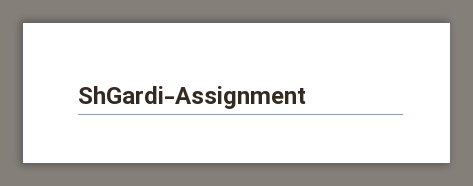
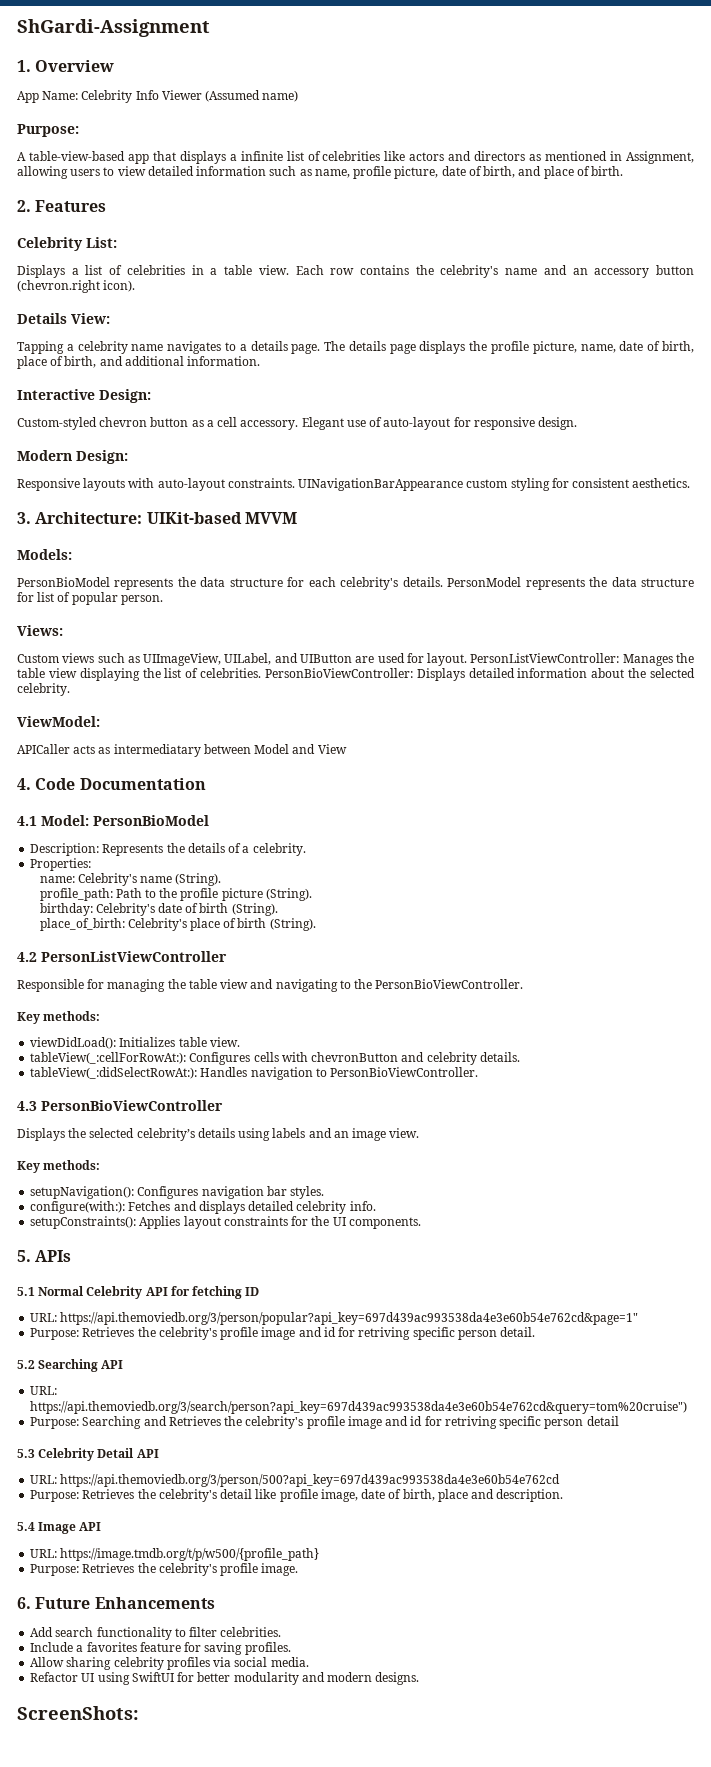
+ 1. Overview
+ App Name: Celebrity Info Viewer (Assumed name)
+ Purpose:
+ A table-view-based app that displays a infinite list of celebrities like actors and directors as mentioned in Assignment, allowing users to view detailed information such as name, profile picture, date of birth, and place of birth.
+ 2. Features
+ Celebrity List:
+ Displays a list of celebrities in a table view. Each row contains the celebrity's name and an accessory button (chevron.right icon).
+ Details View:
+ Tapping a celebrity name navigates to a details page. The details page displays the profile picture, name, date of birth, place of birth, and additional information.
+ Interactive Design:
+ Custom-styled chevron button as a cell accessory. Elegant use of auto-layout for responsive design.
+ Modern Design:
+ Responsive layouts with auto-layout constraints. UINavigationBarAppearance custom styling for consistent aesthetics.
+ 3. Architecture: UIKit-based MVVM
+ Models:
+ PersonBioModel represents the data structure for each celebrity's details. PersonModel represents the data structure for list of popular person.
+ Views:
+ Custom views such as UIImageView, UILabel, and UIButton are used for layout. PersonListViewController: Manages the table view displaying the list of celebrities. PersonBioViewController: Displays detailed information about the selected celebrity.
+ ViewModel:
+ APICaller acts as intermediatary between Model and View
+ 4. Code Documentation
+ 4.1 Model: PersonBioModel
+ Description: Represents the details of a celebrity.
+ Properties:
+ name: Celebrity's name (String).
+ profile_path: Path to the profile picture (String).
+ birthday: Celebrity's date of birth (String).
+ place_of_birth: Celebrity's place of birth (String).
+ 4.2 PersonListViewController
+ Responsible for managing the table view and navigating to the PersonBioViewController.
+ Key methods:
+ viewDidLoad(): Initializes table view.
+ tableView(_:cellForRowAt:): Configures cells with chevronButton and celebrity details.
+ tableView(_:didSelectRowAt:): Handles navigation to PersonBioViewController.
+ 4.3 PersonBioViewController
+ Displays the selected celebrity’s details using labels and an image view.
+ Key methods:
+ setupNavigation(): Configures navigation bar styles.
+ configure(with:): Fetches and displays detailed celebrity info.
+ setupConstraints(): Applies layout constraints for the UI components.
+ 5. APIs
+ 5.1 Normal Celebrity API for fetching ID
+ URL: https://api.themoviedb.org/3/person/popular?api_key=697d439ac993538da4e3e60b54e762cd&page=1"
+ Purpose: Retrieves the celebrity's profile image and id for retriving specific person detail.
+ 5.2 Searching API
+ URL: https://api.themoviedb.org/3/search/person?api_key=697d439ac993538da4e3e60b54e762cd&query=tom%20cruise")
+ Purpose: Searching and Retrieves the celebrity's profile image and id for retriving specific person detail
+ 5.3 Celebrity Detail API
+ URL: https://api.themoviedb.org/3/person/500?api_key=697d439ac993538da4e3e60b54e762cd
+ Purpose: Retrieves the celebrity's detail like profile image, date of birth, place and description.
+ 5.4 Image API
+ URL: https://image.tmdb.org/t/p/w500/{profile_path}
+ Purpose: Retrieves the celebrity's profile image.
+ 6. Future Enhancements
+ Add search functionality to filter celebrities.
+ Include a favorites feature for saving profiles.
+ Allow sharing celebrity profiles via social media.
+ Refactor UI using SwiftUI for better modularity and modern designs.
+ ScreenShots:

